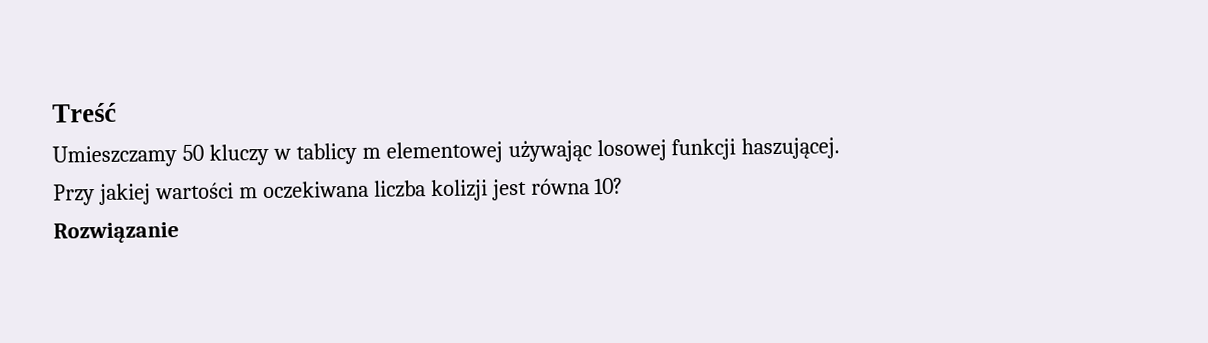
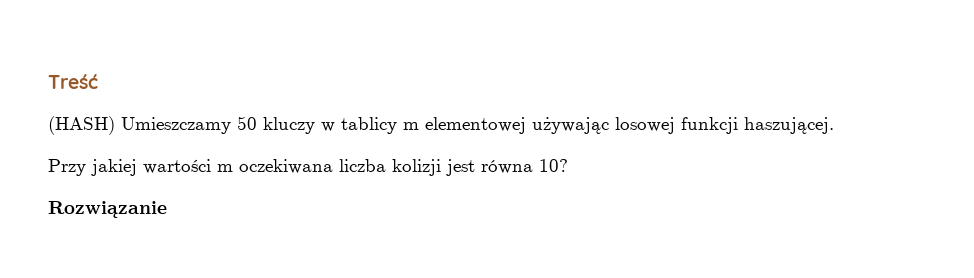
- Umieszczamy 50 kluczy w tablicy m elementowej używając losowej funkcji haszującej.
+ (HASH) Umieszczamy 50 kluczy w tablicy m elementowej używając losowej funkcji haszującej.

